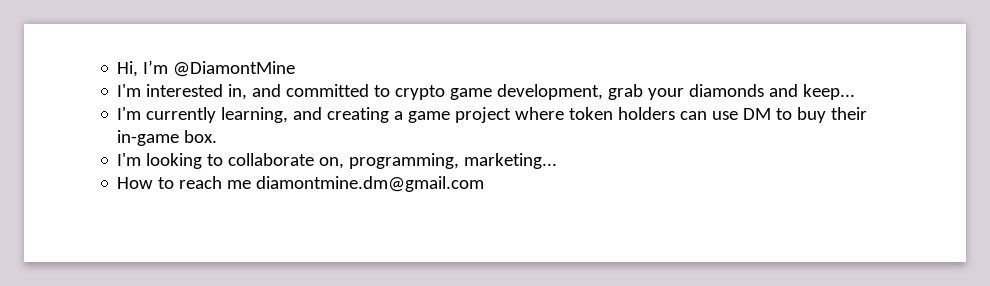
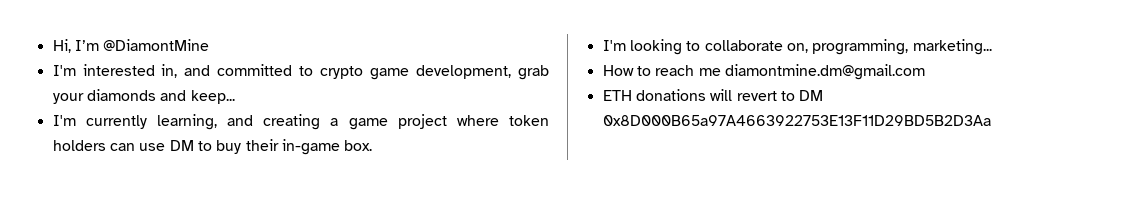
+ ETH donations will revert to DM 0x8D000B65a97A4663922753E13F11D29BD5B2D3Aa

